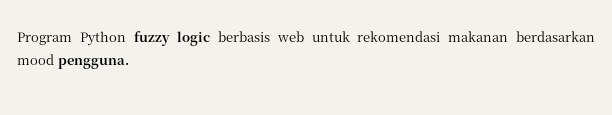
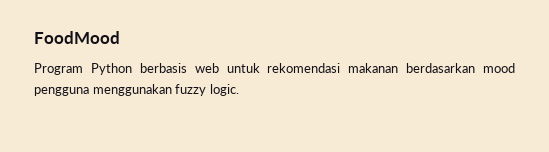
+ FoodMood
- Program Python fuzzy logic berbasis web untuk rekomendasi makanan berdasarkan mood pengguna.
+ Program Python berbasis web untuk rekomendasi makanan berdasarkan mood pengguna menggunakan fuzzy logic.

